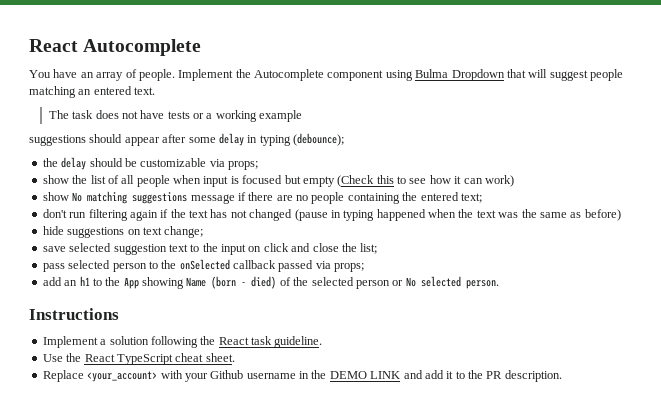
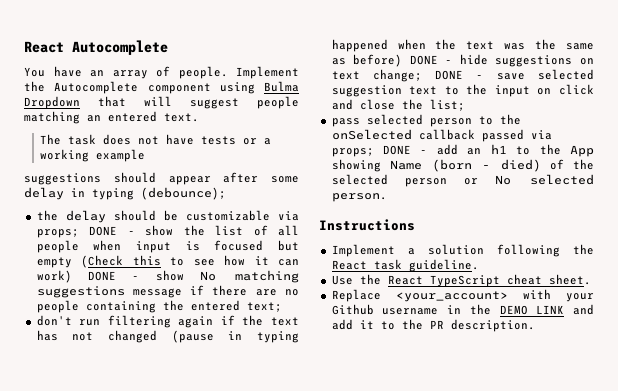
- the delay should be customizable via props;
- show the list of all people when input is focused but empty (Check this to see how it can work)
- show No matching suggestions message if there are no people containing the entered text;
+ the delay should be customizable via props; DONE - show the list of all people when input is focused but empty (Check this to see how it can work) DONE - show No matching suggestions message if there are no people containing the entered text;
- don't run filtering again if the text has not changed (pause in typing happened when the text was the same as before)
- hide suggestions on text change;
- save selected suggestion text to the input on click and close the list;
+ don't run filtering again if the text has not changed (pause in typing happened when the text was the same as before) DONE - hide suggestions on text change; DONE - save selected suggestion text to the input on click and close the list;
- pass selected person to the onSelected callback passed via props;
- add an h1 to the App showing Name (born - died) of the selected person or No selected person.
+ pass selected person to the onSelected callback passed via props; DONE - add an h1 to the App showing Name (born - died) of the selected person or No selected person.

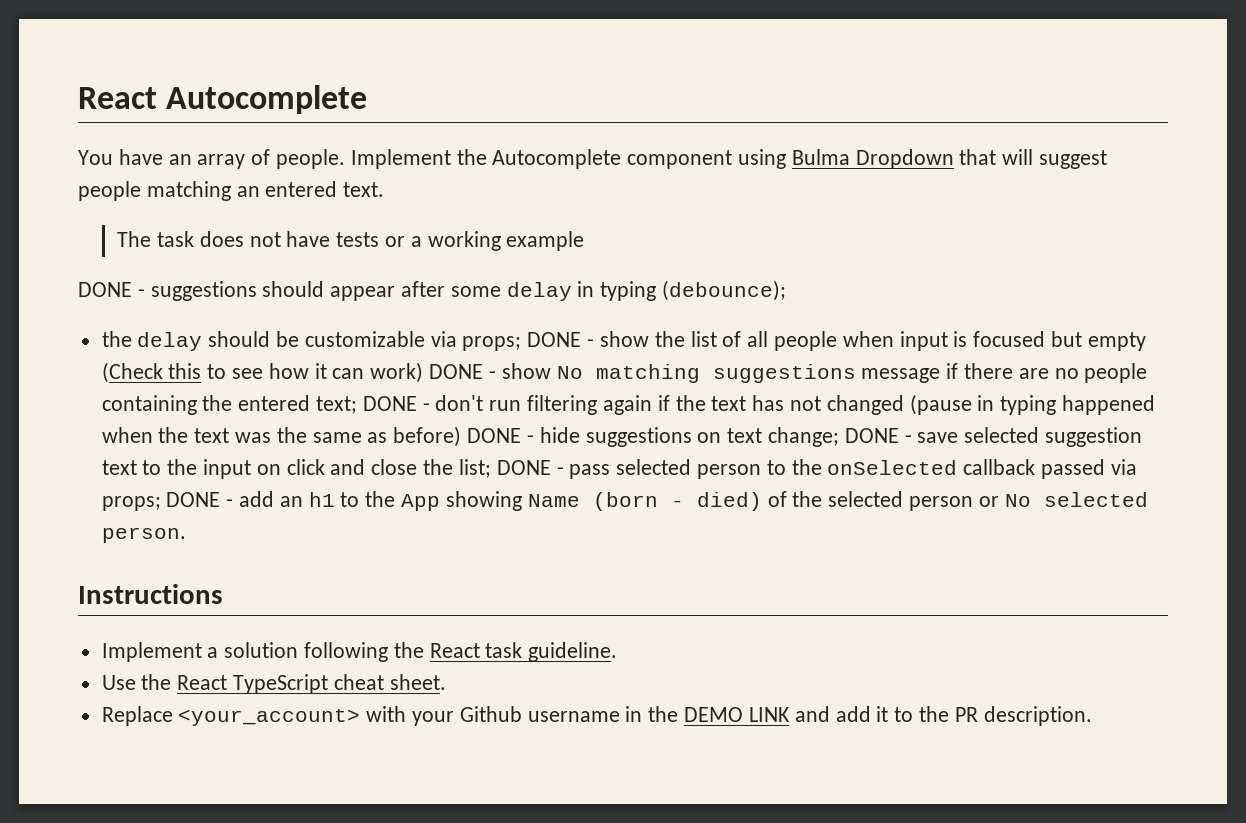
- suggestions should appear after some delay in typing (debounce);
+ DONE - suggestions should appear after some delay in typing (debounce);
- DONE - show the list of all people when input is focused but empty (Check this to see how it can work) DONE - show No matching suggestions message if there are no people containing the entered text;
- don't run filtering again if the text has not changed (pause in typing happened when the text was the same as before) DONE - hide suggestions on text change;
+ DONE - show the list of all people when input is focused but empty (Check this to see how it can work) DONE - show No matching suggestions message if there are no people containing the entered text; DONE - don't run filtering again if the text has not changed (pause in typing happened when the text was the same as before) DONE - hide suggestions on text change;
- DONE - save selected suggestion text to the input on click and close the list;
- pass selected person to the onSelected callback passed via props;
+ DONE - save selected suggestion text to the input on click and close the list; DONE - pass selected person to the onSelected callback passed via props;

